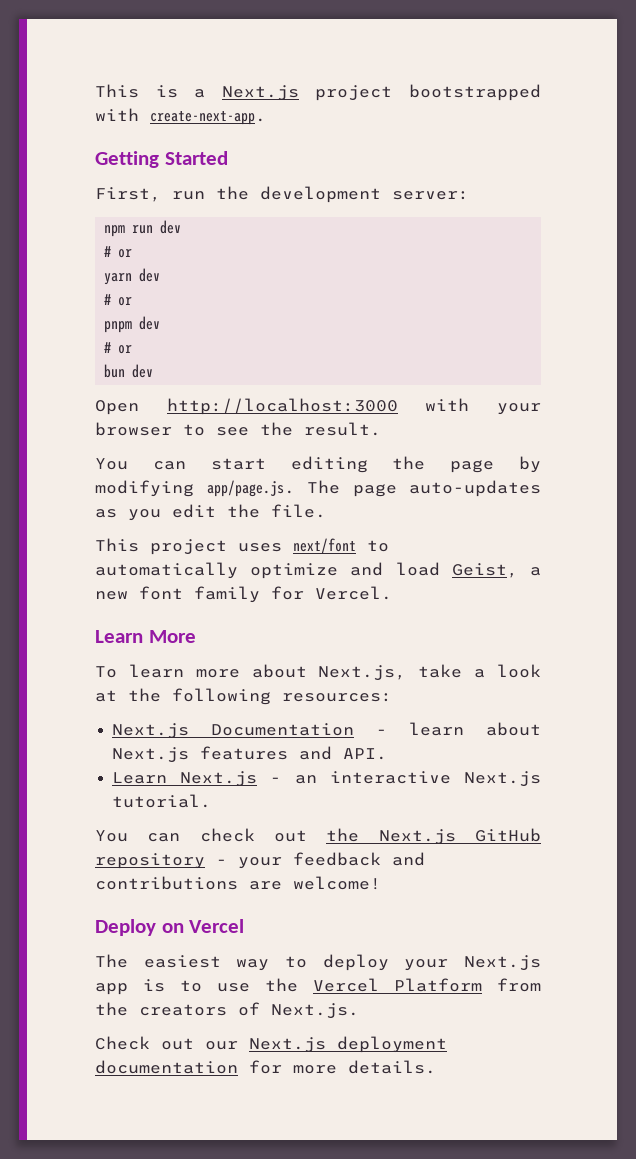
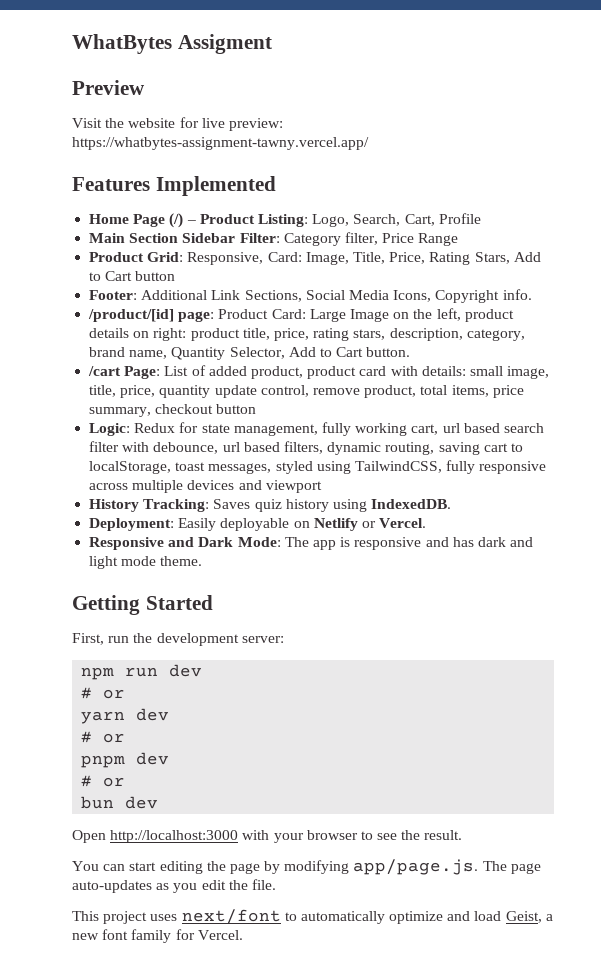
- This is a Next.js project bootstrapped with create-next-app.
+ WhatBytes Assigment
+ Preview
+ Visit the website for live preview: https://whatbytes-assignment-tawny.vercel.app/
+ Features Implemented
+ Home Page (/) – Product Listing: Logo, Search, Cart, Profile
+ Main Section Sidebar Filter: Category filter, Price Range
+ Product Grid: Responsive, Card: Image, Title, Price, Rating Stars, Add to Cart button
+ Footer: Additional Link Sections, Social Media Icons, Copyright info.
+ /product/[id] page: Product Card: Large Image on the left, product details on right: product title, price, rating stars, description, category, brand name, Quantity Selector, Add to Cart button.
+ /cart Page: List of added product, product card with details: small image, title, price, quantity update control, remove product, total items, price summary, checkout button
+ Logic: Redux for state management, fully working cart, url based search filter with debounce, url based filters, dynamic routing, saving cart to localStorage, toast messages, styled using TailwindCSS, fully responsive across multiple devices and viewport
+ History Tracking: Saves quiz history using IndexedDB.
+ Deployment: Easily deployable on Netlify or Vercel.
+ Responsive and Dark Mode: The app is responsive and has dark and light mode theme.
- Learn More
- To learn more about Next.js, take a look at the following resources:
- Next.js Documentation - learn about Next.js features and API.
- Learn Next.js - an interactive Next.js tutorial.
- You can check out the Next.js GitHub repository - your feedback and contributions are welcome!
- Deploy on Vercel
- The easiest way to deploy your Next.js app is to use the Vercel Platform from the creators of Next.js.
- Check out our Next.js deployment documentation for more details.

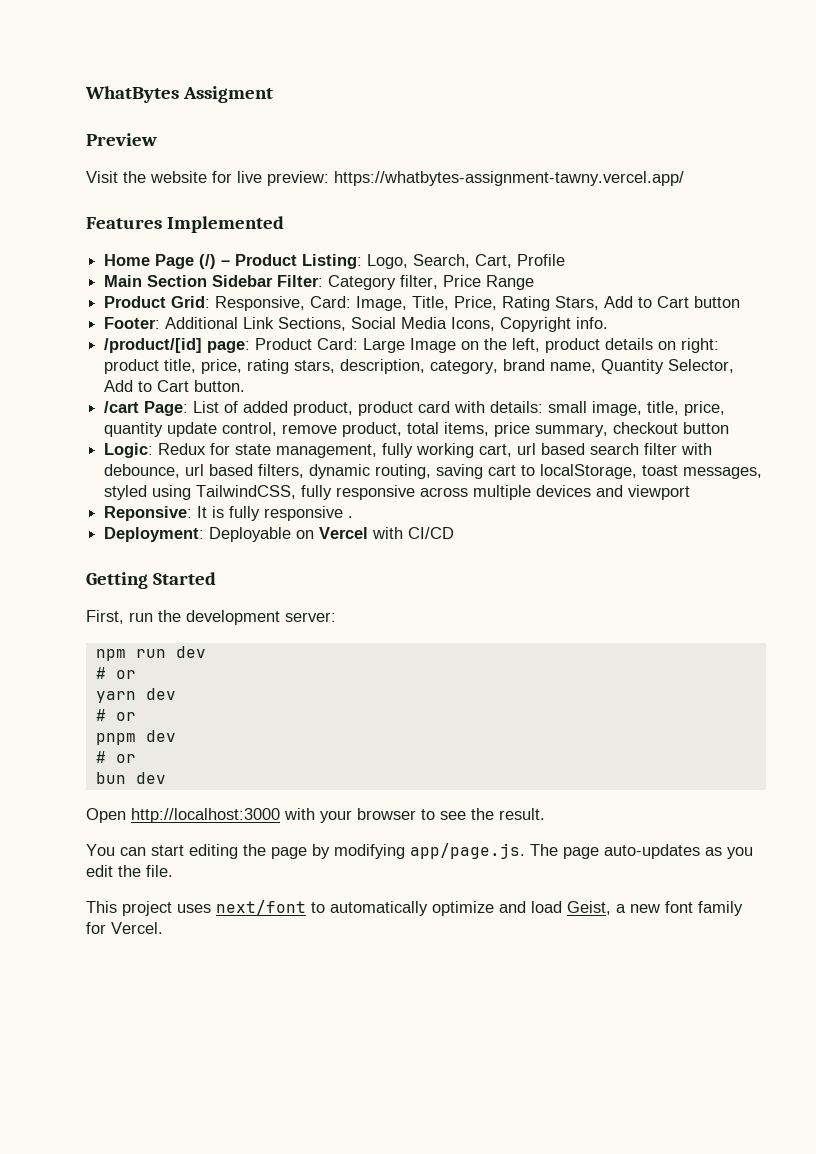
- History Tracking: Saves quiz history using IndexedDB.
- Deployment: Easily deployable on Netlify or Vercel.
- Responsive and Dark Mode: The app is responsive and has dark and light mode theme.
+ Reponsive: It is fully responsive .
+ Deployment: Deployable on Vercel with CI/CD

